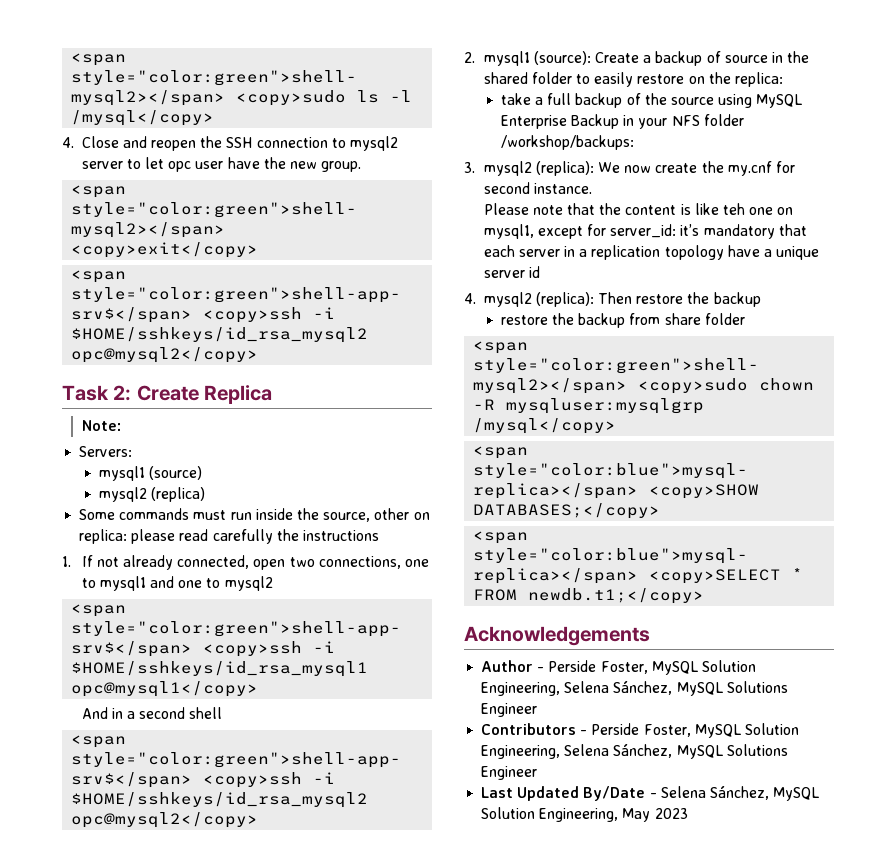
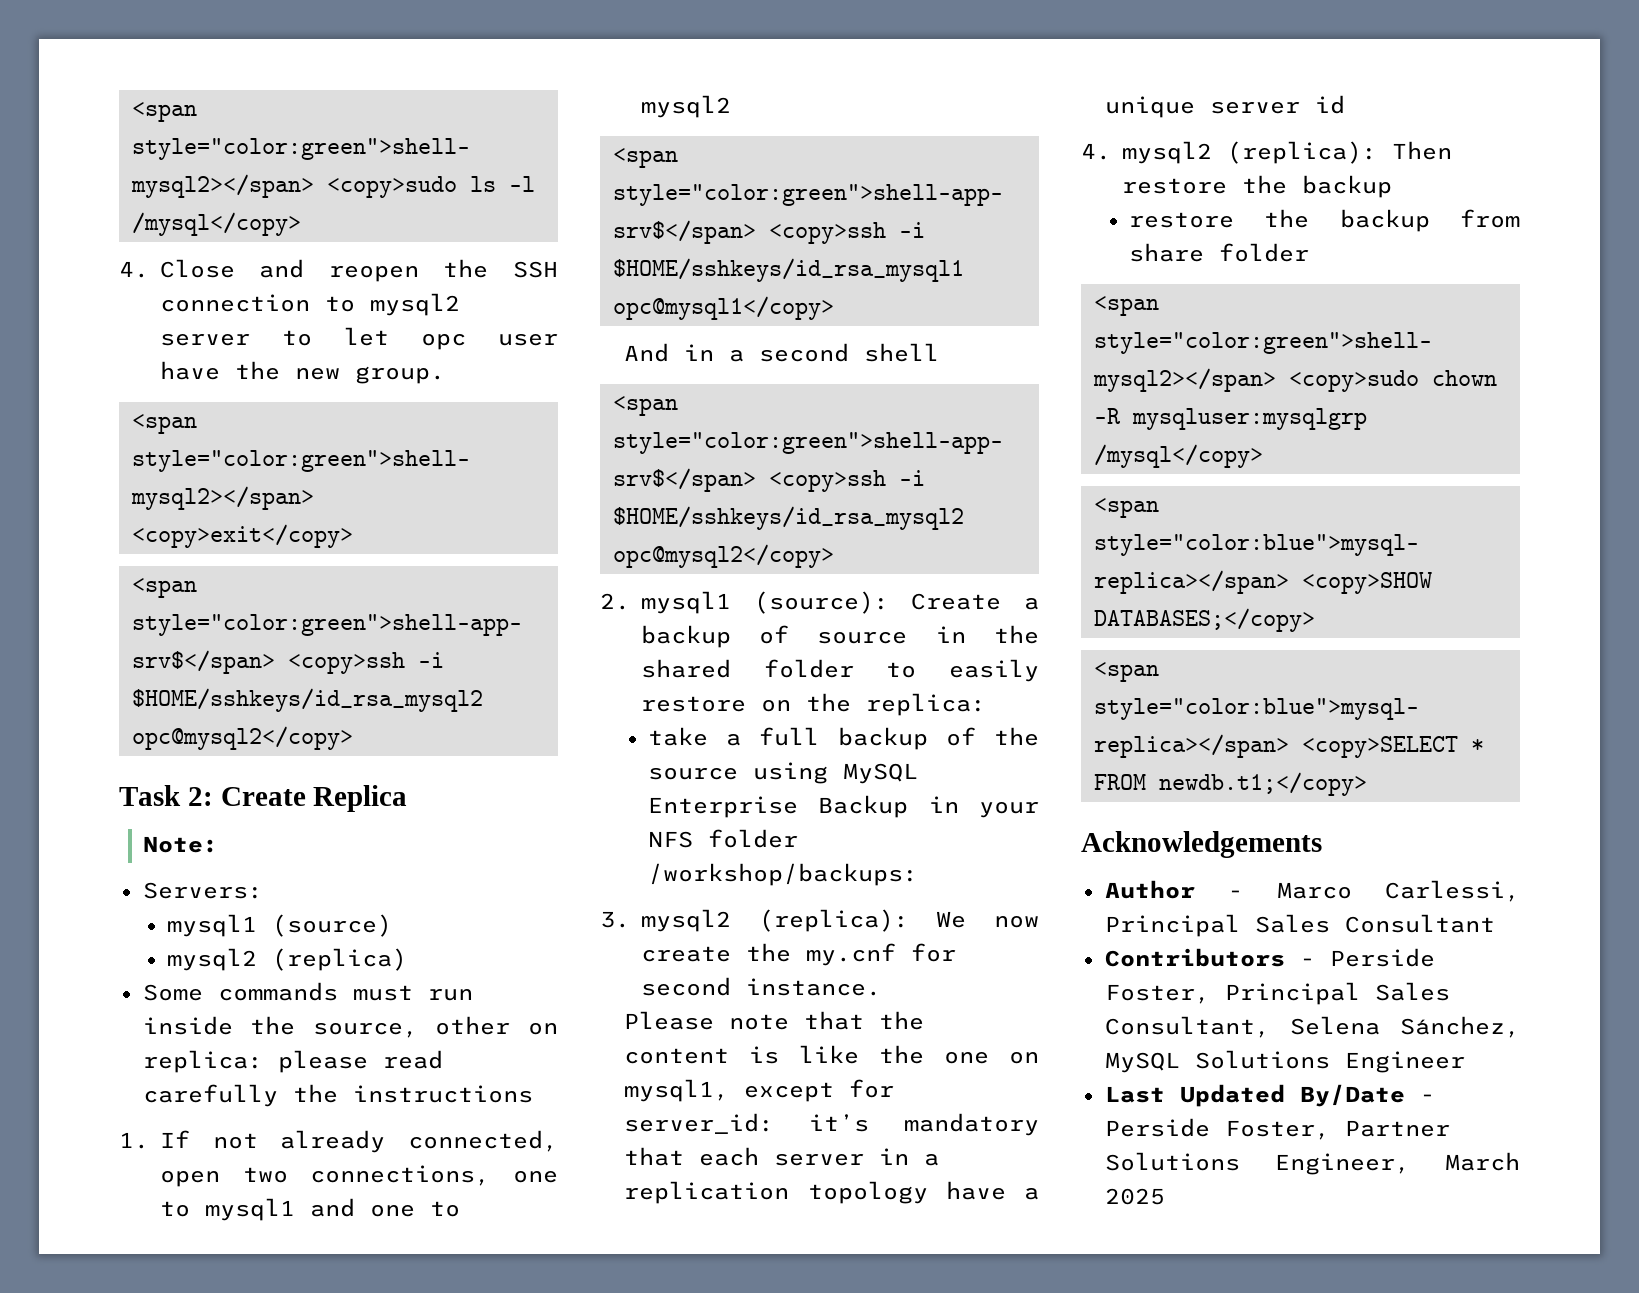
- Please note that the content is like teh one on mysql1, except for server_id: it’s mandatory that each server in a replication topology have a unique server id
+ Please note that the content is like the one on mysql1, except for server_id: it’s mandatory that each server in a replication topology have a unique server id
- Author - Perside Foster, MySQL Solution Engineering, Selena Sánchez, MySQL Solutions Engineer
+ Author - Marco Carlessi, Principal Sales Consultant
- Contributors - Perside Foster, MySQL Solution Engineering, Selena Sánchez, MySQL Solutions Engineer
+ Contributors - Perside Foster, Principal Sales Consultant, Selena Sánchez, MySQL Solutions Engineer
- Last Updated By/Date - Selena Sánchez, MySQL Solution Engineering, May 2023
+ Last Updated By/Date - Perside Foster, Partner Solutions Engineer, March 2025

